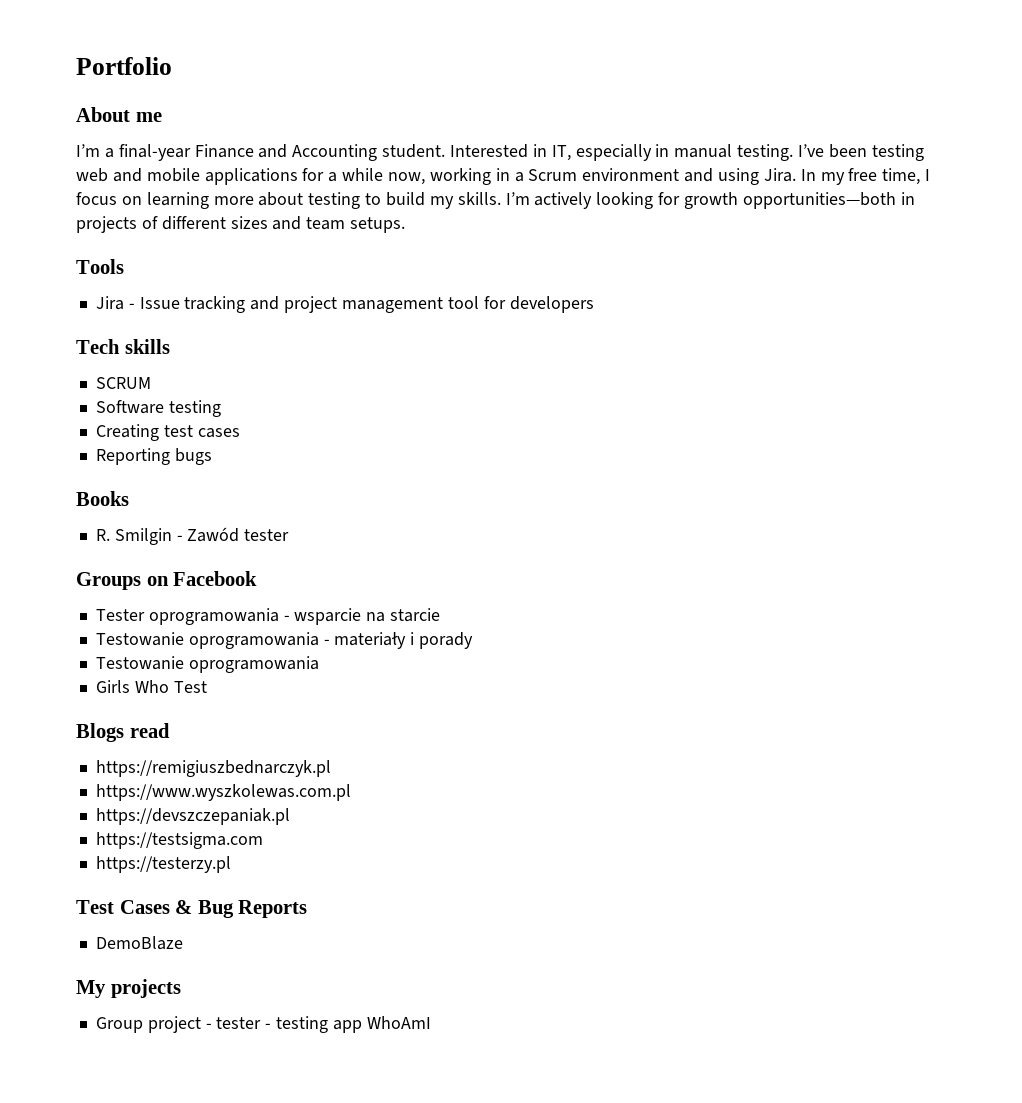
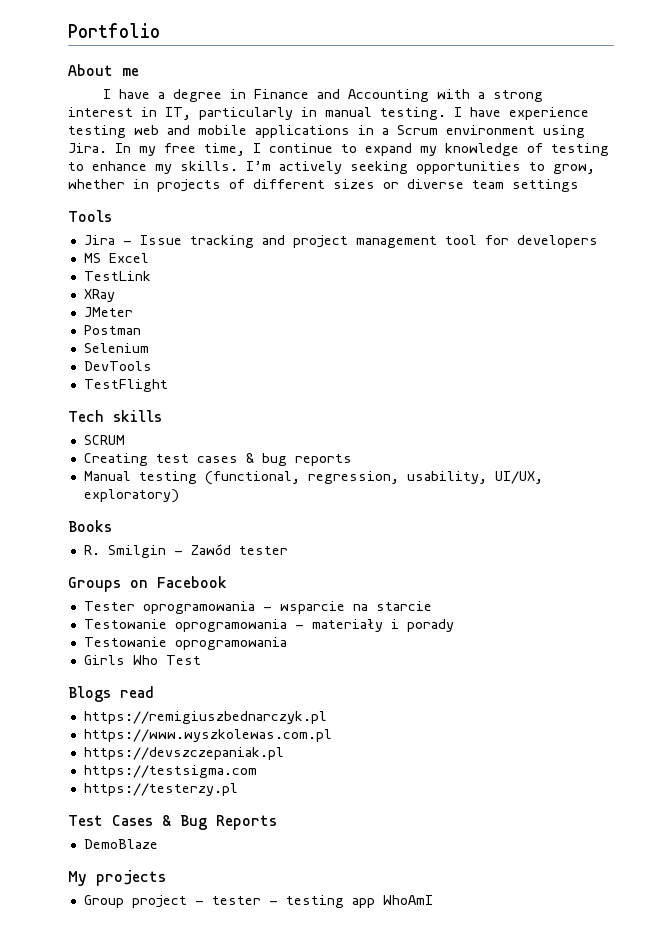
- I’m a final-year Finance and Accounting student. Interested in IT, especially in manual testing.
+ I have a degree in Finance and Accounting with a strong interest in IT, particularly in manual testing.
- I’ve been testing web and mobile applications for a while now, working in a Scrum environment and using Jira.
+ I have experience testing web and mobile applications in a Scrum environment using Jira.
- In my free time, I focus on learning more about testing to build my skills.
+ In my free time, I continue to expand my knowledge of testing to enhance my skills.
- I’m actively looking for growth opportunities—both in projects of different sizes and team setups.
+ I’m actively seeking opportunities to grow, whether in projects of different sizes or diverse team settings
+ MS Excel
+ TestLink
+ XRay
+ JMeter
+ Postman
+ Selenium
+ DevTools
+ TestFlight
- Software testing
- Creating test cases
- Reporting bugs
+ Creating test cases & bug reports
+ Manual testing (functional, regression, usability, UI/UX, exploratory)

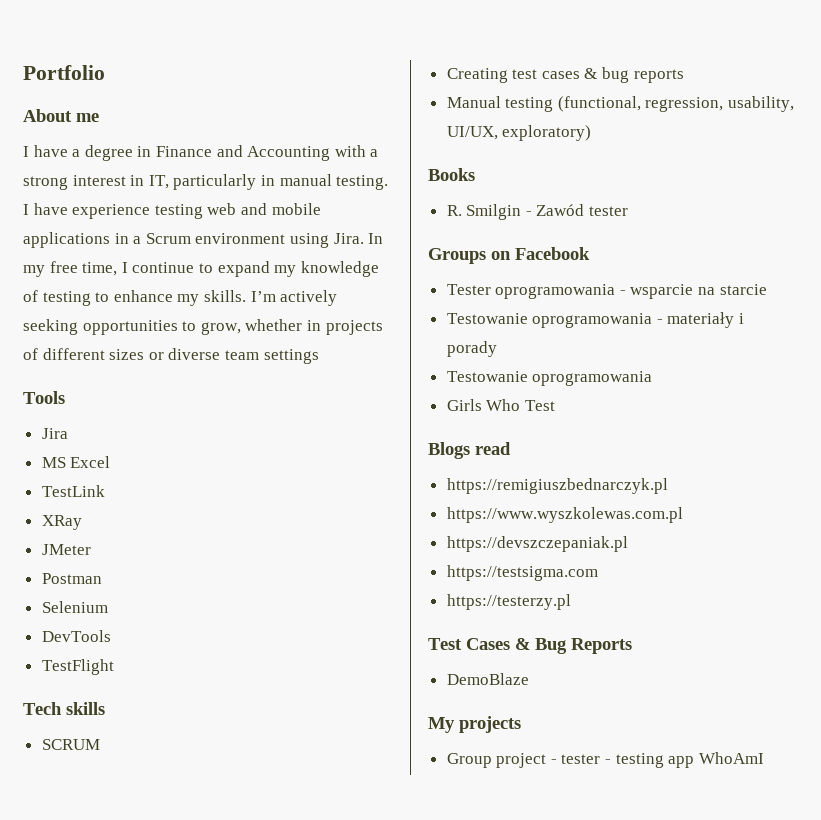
- Jira - Issue tracking and project management tool for developers
+ Jira

